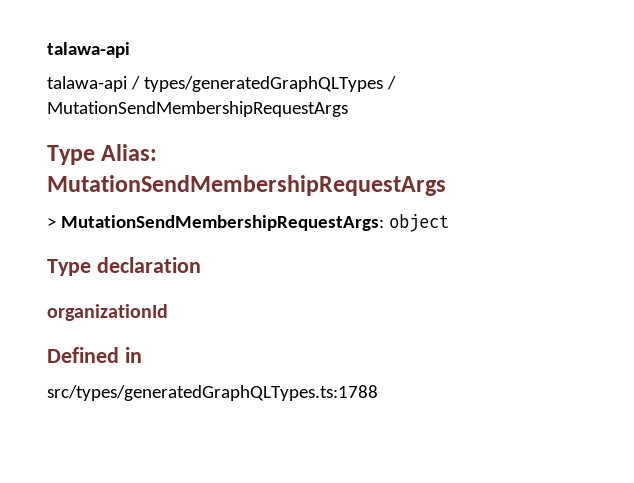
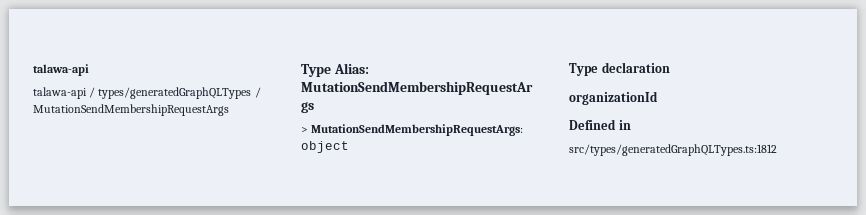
- src/types/generatedGraphQLTypes.ts:1788
+ src/types/generatedGraphQLTypes.ts:1812

